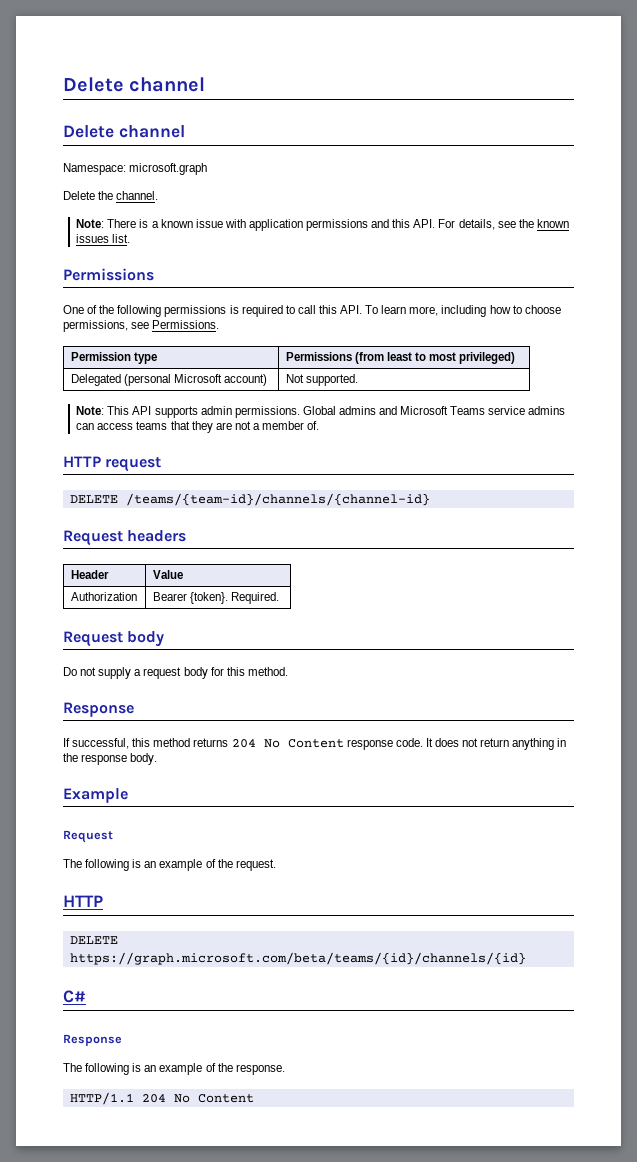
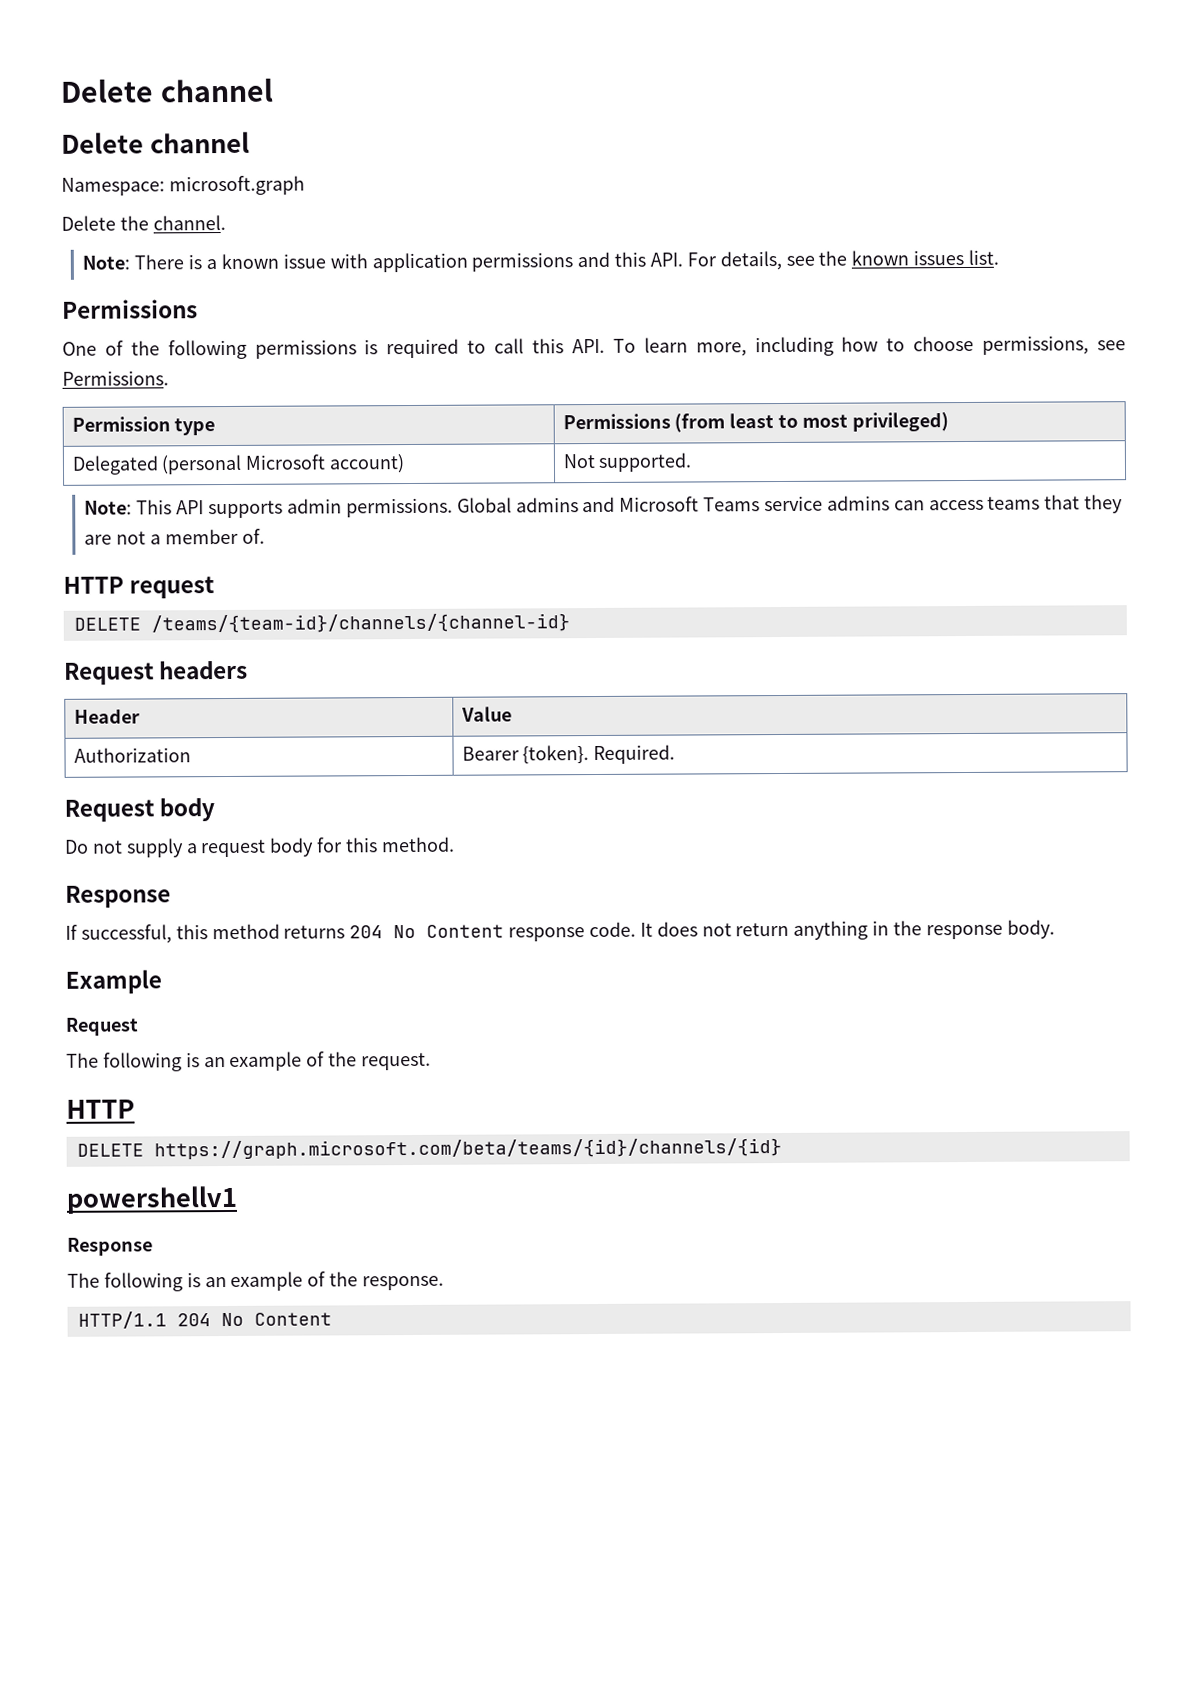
- C#
+ powershellv1

